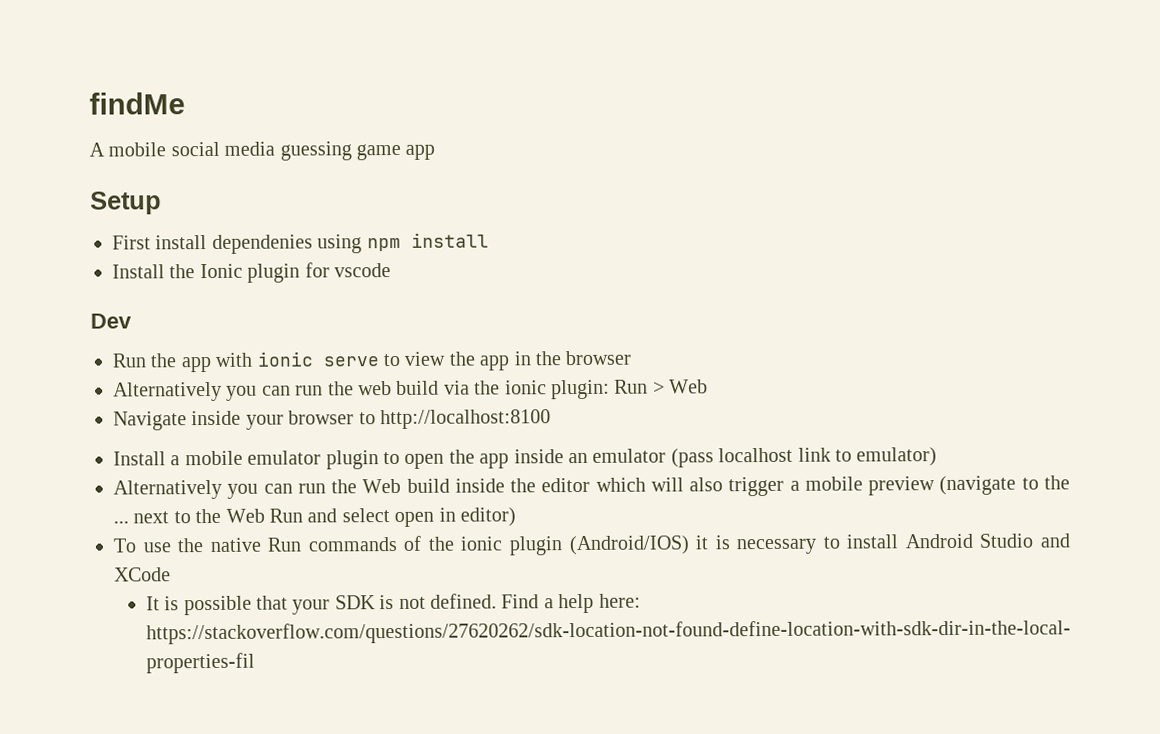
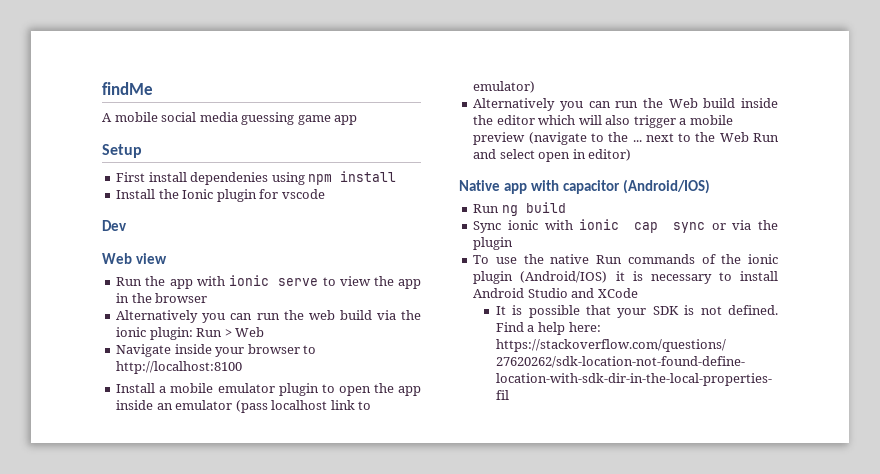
+ Web view
+ Native app with capacitor (Android/IOS)
+ Run ng build
+ Sync ionic with ionic cap sync or via the plugin

